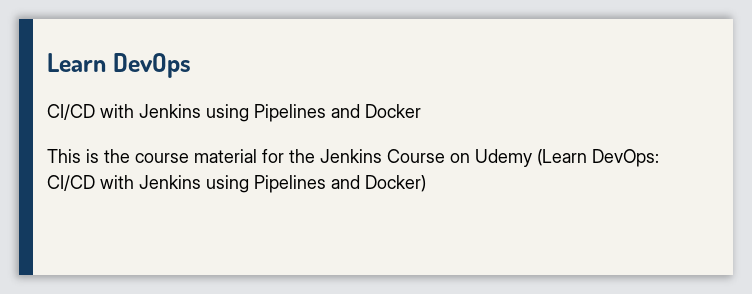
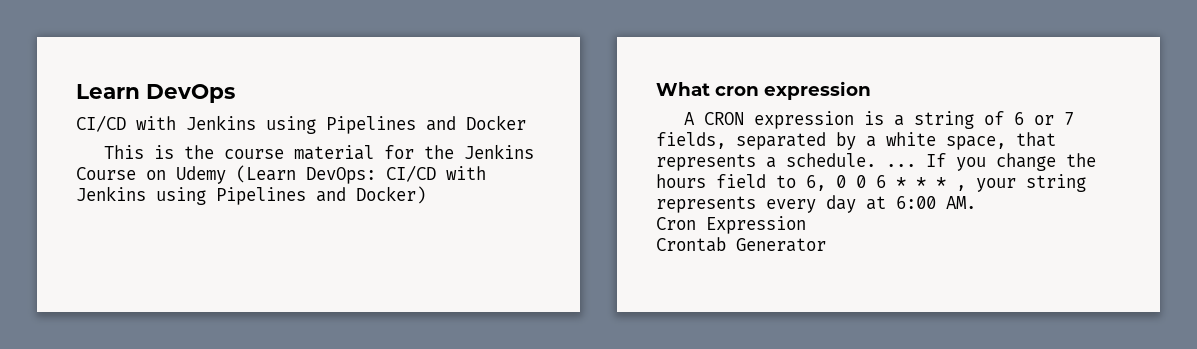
+ What cron expression
+ A CRON expression is a string of 6 or 7 fields, separated by a white space, that represents a schedule. ... If you change the hours field to 6, 0 0 6 * * * , your string represents every day at 6:00 AM.
+ Cron Expression
+ Crontab Generator

